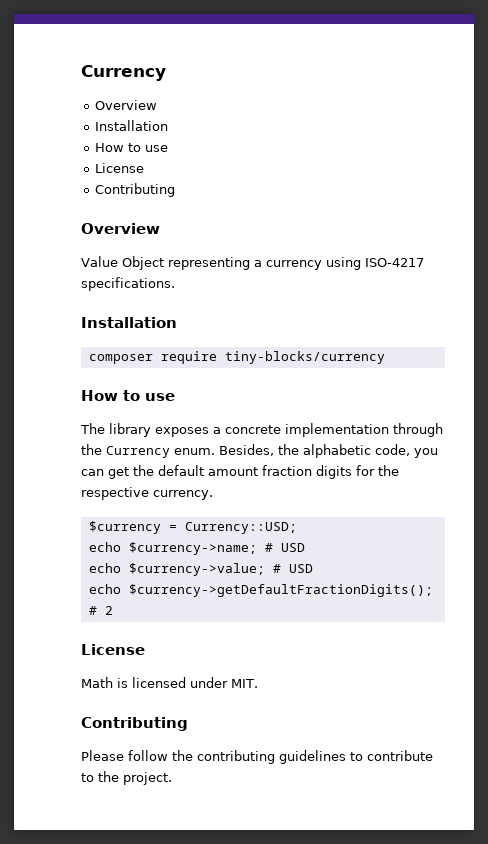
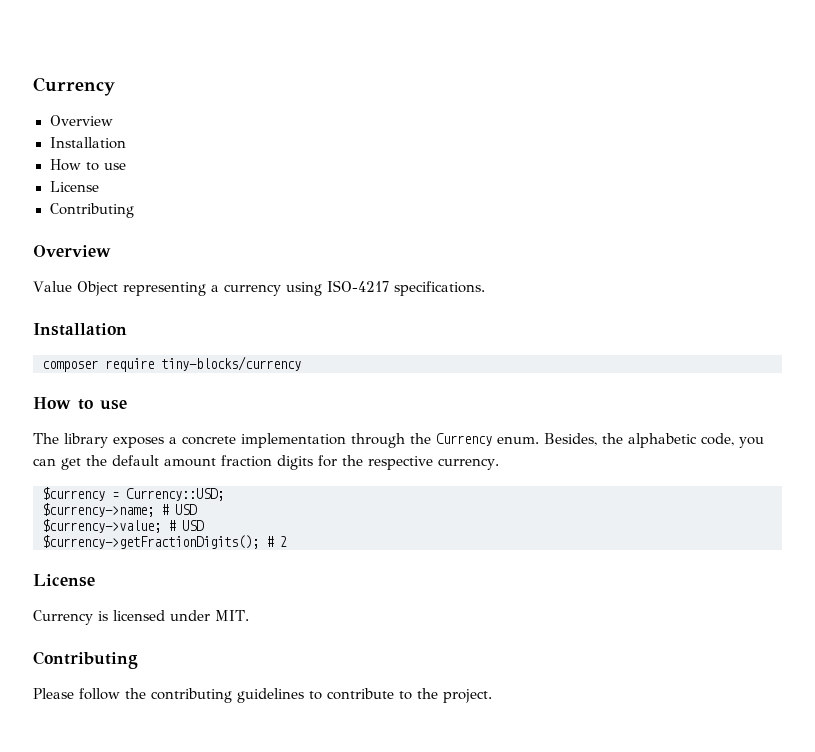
- echo $currency->name; # USD
+ $currency->name; # USD
- echo $currency->value; # USD
+ $currency->value; # USD
- echo $currency->getDefaultFractionDigits(); # 2
+ $currency->getFractionDigits(); # 2
- Math is licensed under MIT.
+ Currency is licensed under MIT.

